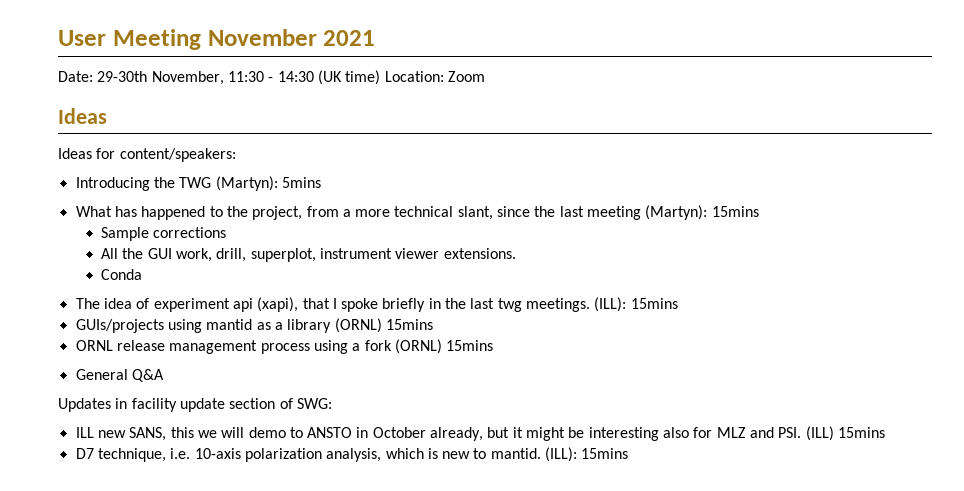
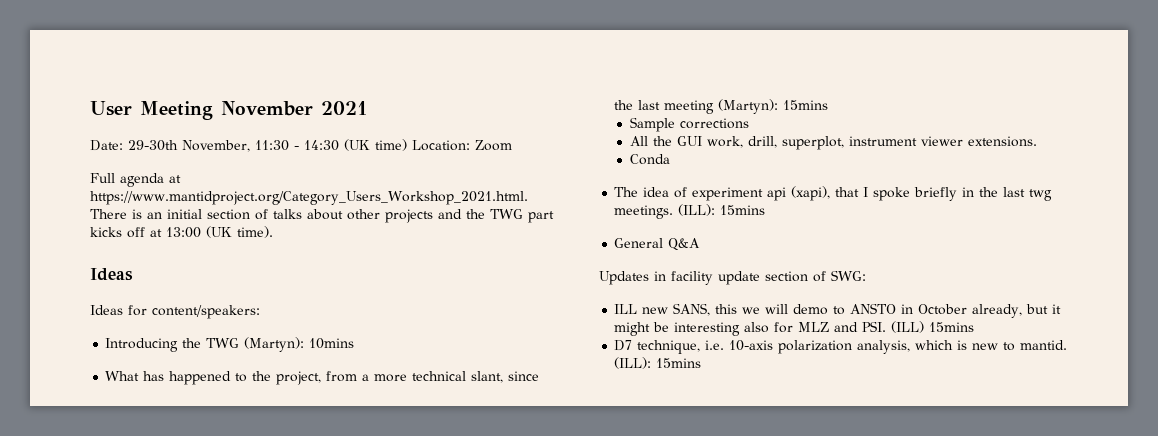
+ Full agenda at https://www.mantidproject.org/Category_Users_Workshop_2021.html. There is an initial section of talks about other projects and the TWG part kicks off at 13:00 (UK time).
- Introducing the TWG (Martyn): 5mins
+ Introducing the TWG (Martyn): 10mins
- GUIs/projects using mantid as a library (ORNL) 15mins
- ORNL release management process using a fork (ORNL) 15mins

